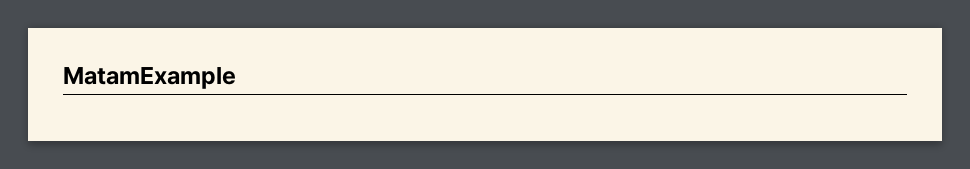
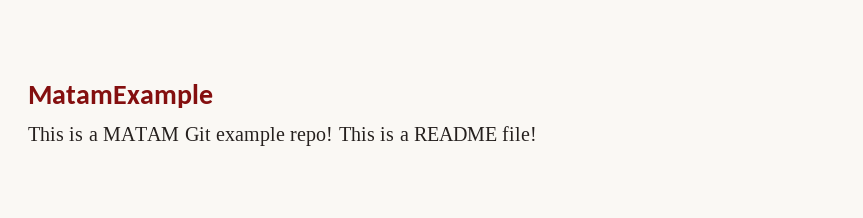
+ This is a MATAM Git example repo! This is a README file!

